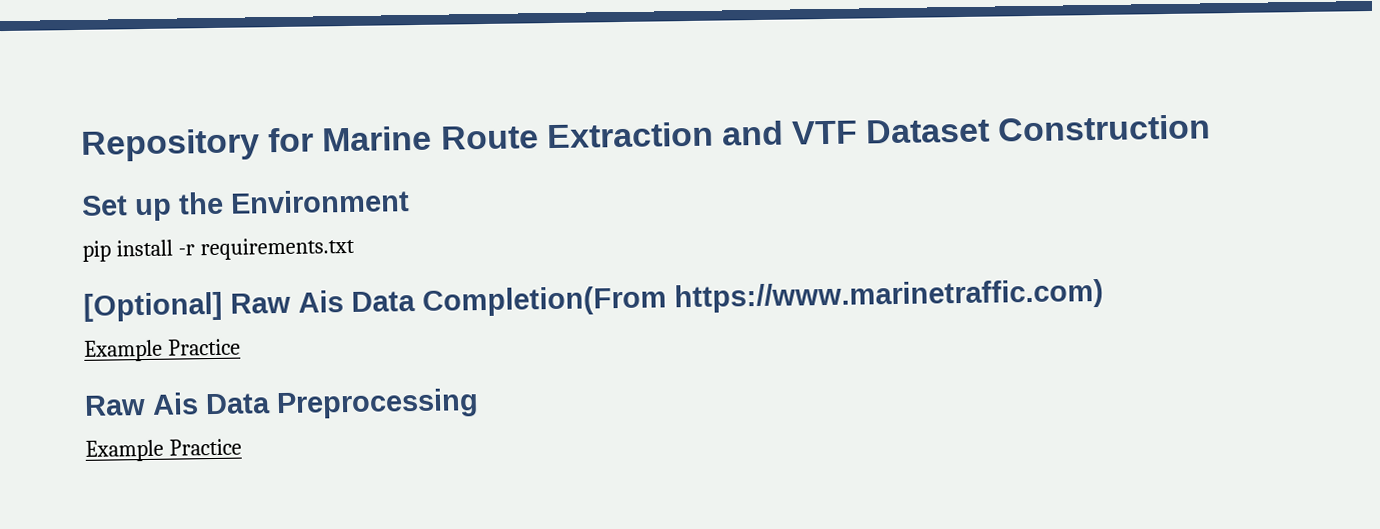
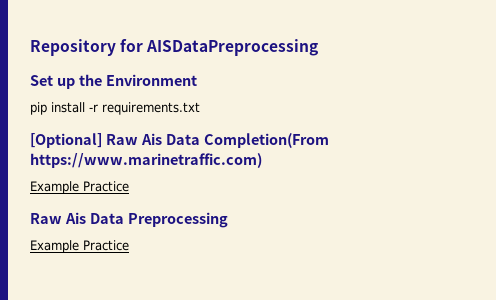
- Repository for Marine Route Extraction and VTF Dataset Construction
+ Repository for AISDataPreprocessing

